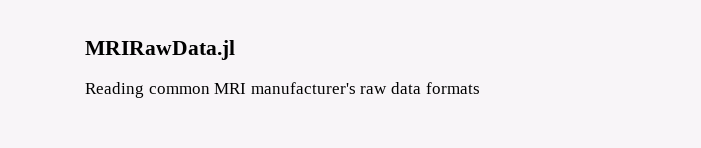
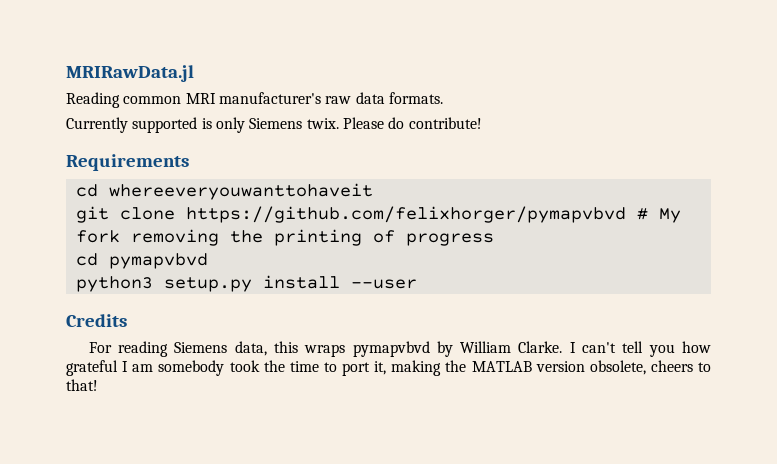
- Reading common MRI manufacturer's raw data formats
+ Reading common MRI manufacturer's raw data formats.
+ Currently supported is only Siemens twix. Please do contribute!
+ Requirements
+ cd whereeveryouwanttohaveit
+ git clone https://github.com/felixhorger/pymapvbvd # My fork removing the printing of progress
+ cd pymapvbvd
+ python3 setup.py install --user
+ Credits
+ For reading Siemens data, this wraps pymapvbvd by William Clarke. I can't tell you how grateful I am somebody took the time to port it, making the MATLAB version obsolete, cheers to that!

